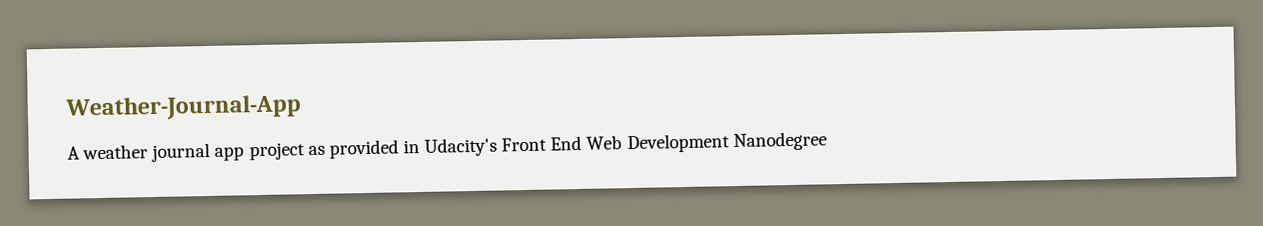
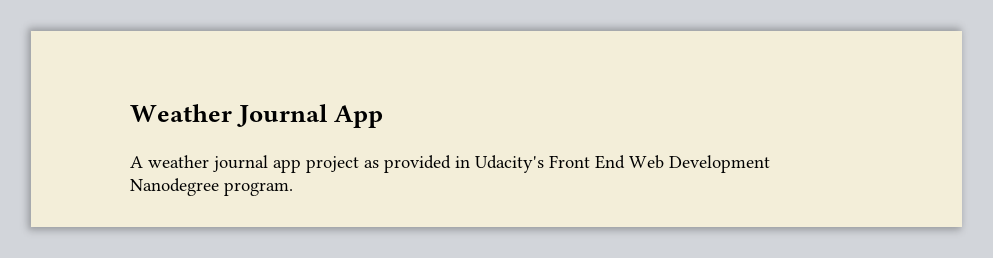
- Weather-Journal-App
+ Weather Journal App
- A weather journal app project as provided in Udacity's Front End Web Development Nanodegree
+ A weather journal app project as provided in Udacity's Front End Web Development Nanodegree program.

